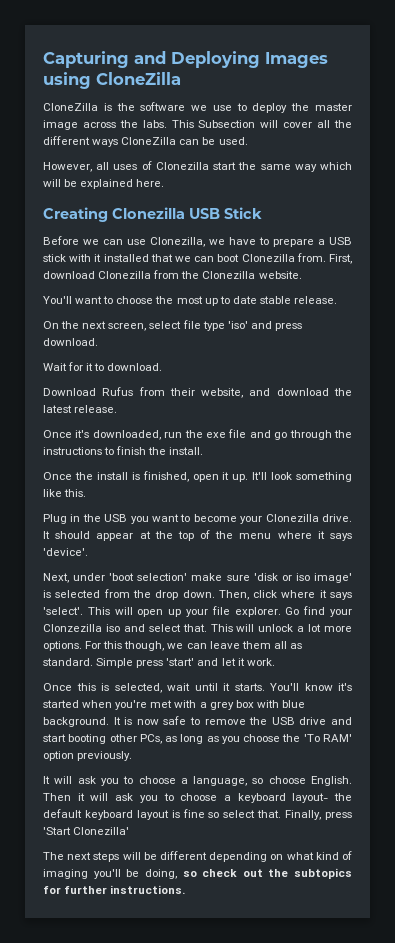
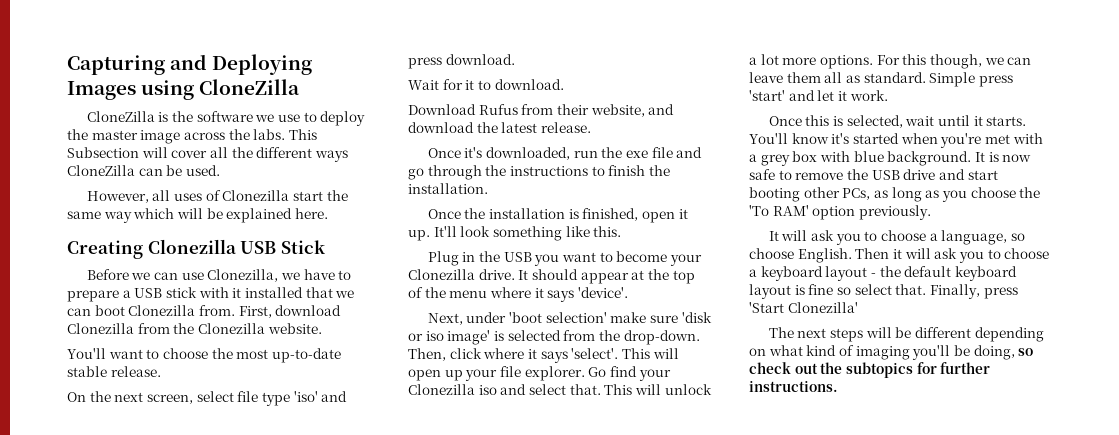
- You'll want to choose the most up to date stable release.
+ You'll want to choose the most up-to-date stable release.
- Once it's downloaded, run the exe file and go through the instructions to finish the install.
+ Once it's downloaded, run the exe file and go through the instructions to finish the installation.
- Once the install is finished, open it up.
+ Once the installation is finished, open it up.
- Next, under 'boot selection' make sure 'disk or iso image' is selected from the drop down.
+ Next, under 'boot selection' make sure 'disk or iso image' is selected from the drop-down.
- Go find your Clonzezilla iso and select that.
+ Go find your Clonezilla iso and select that.
- Then it will ask you to choose a keyboard layout- the default keyboard layout is fine so select that.
+ Then it will ask you to choose a keyboard layout - the default keyboard layout is fine so select that.

